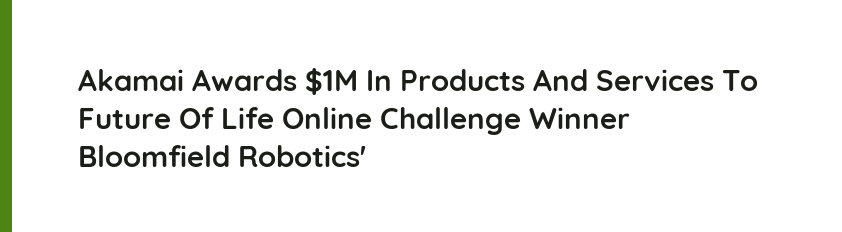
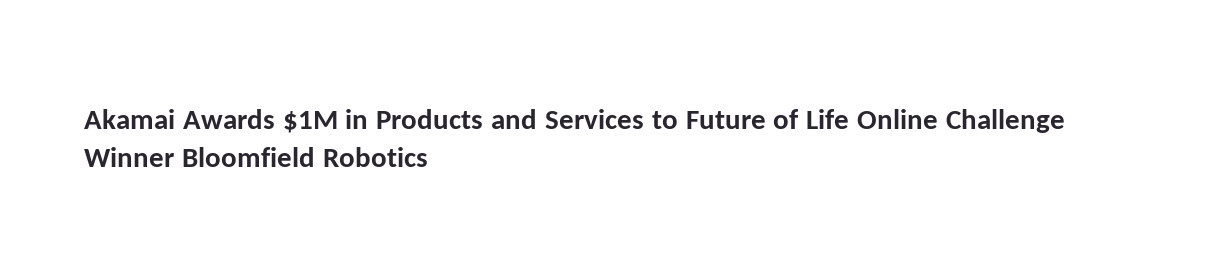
- Akamai Awards $1M In Products And Services To Future Of Life Online Challenge Winner Bloomfield Robotics'
+ Akamai Awards $1M in Products and Services to Future of Life Online Challenge Winner Bloomfield Robotics

